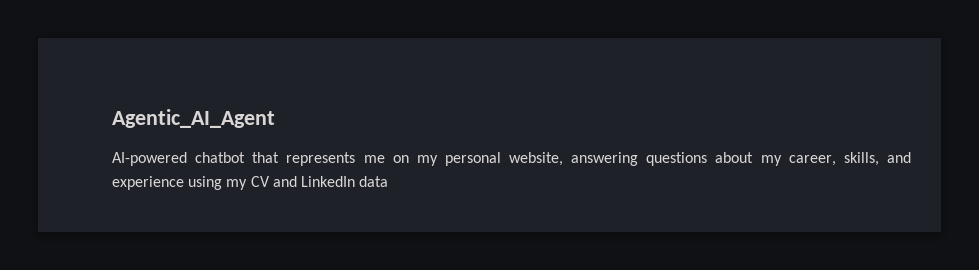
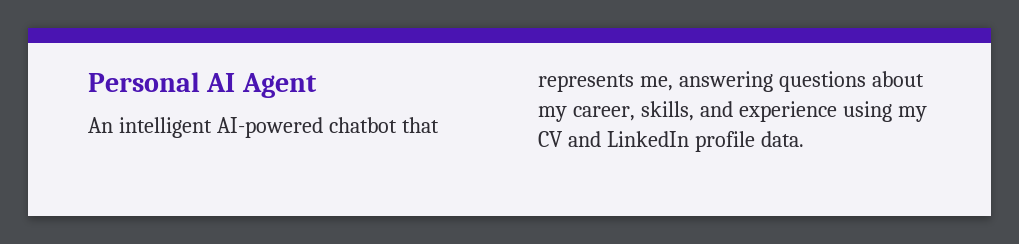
- Agentic_AI_Agent
- AI-powered chatbot that represents me on my personal website, answering questions about my career, skills, and experience using my CV and LinkedIn data
+ Personal AI Agent
+ An intelligent AI-powered chatbot that represents me, answering questions about my career, skills, and experience using my CV and LinkedIn profile data.

